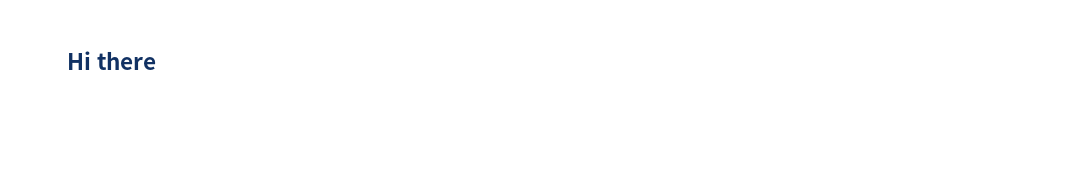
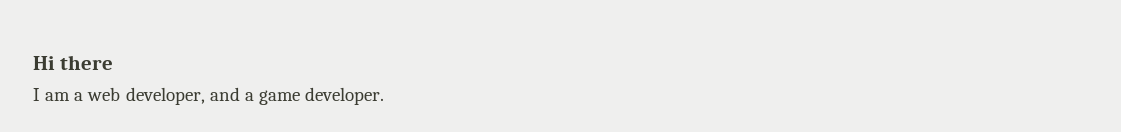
+ I am a web developer, and a game developer.

